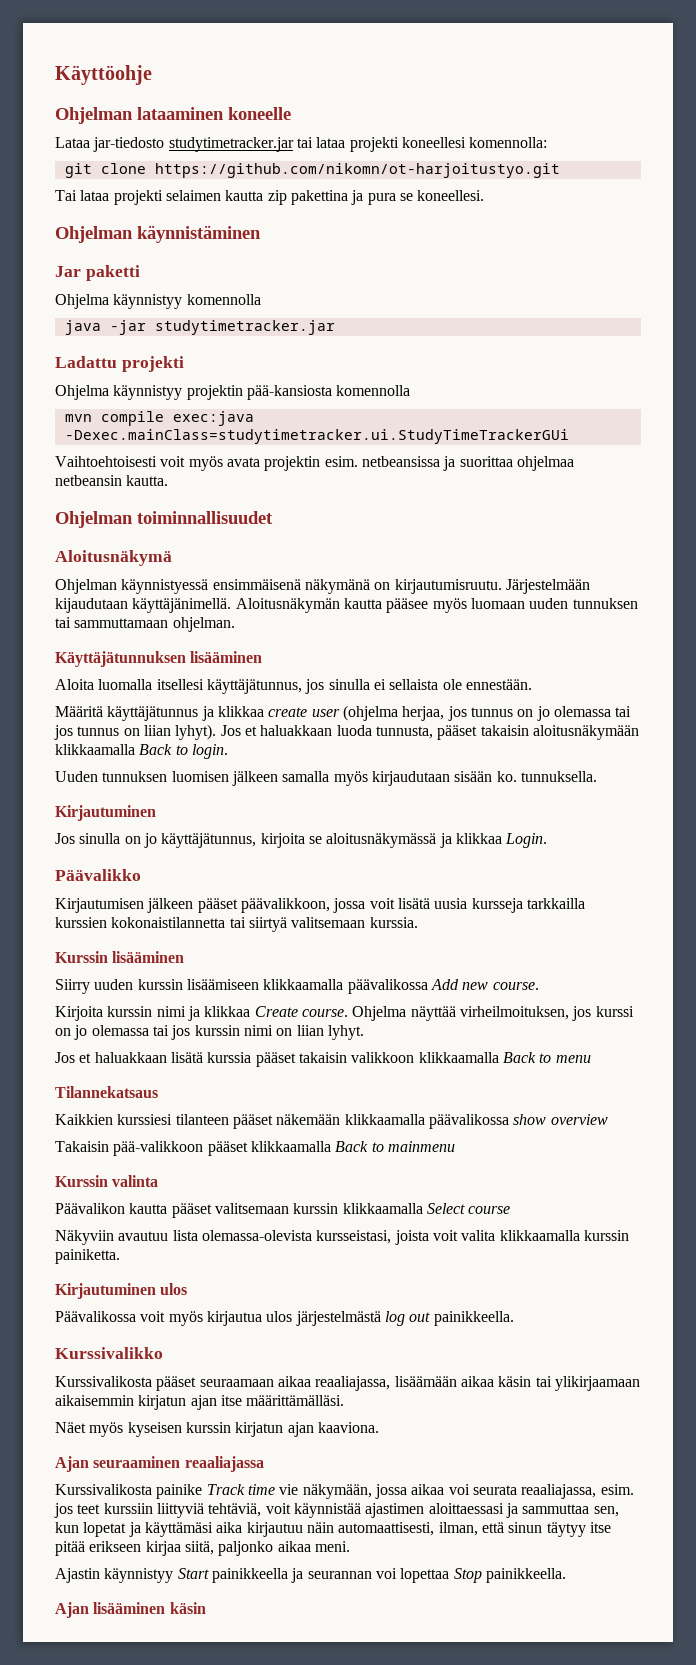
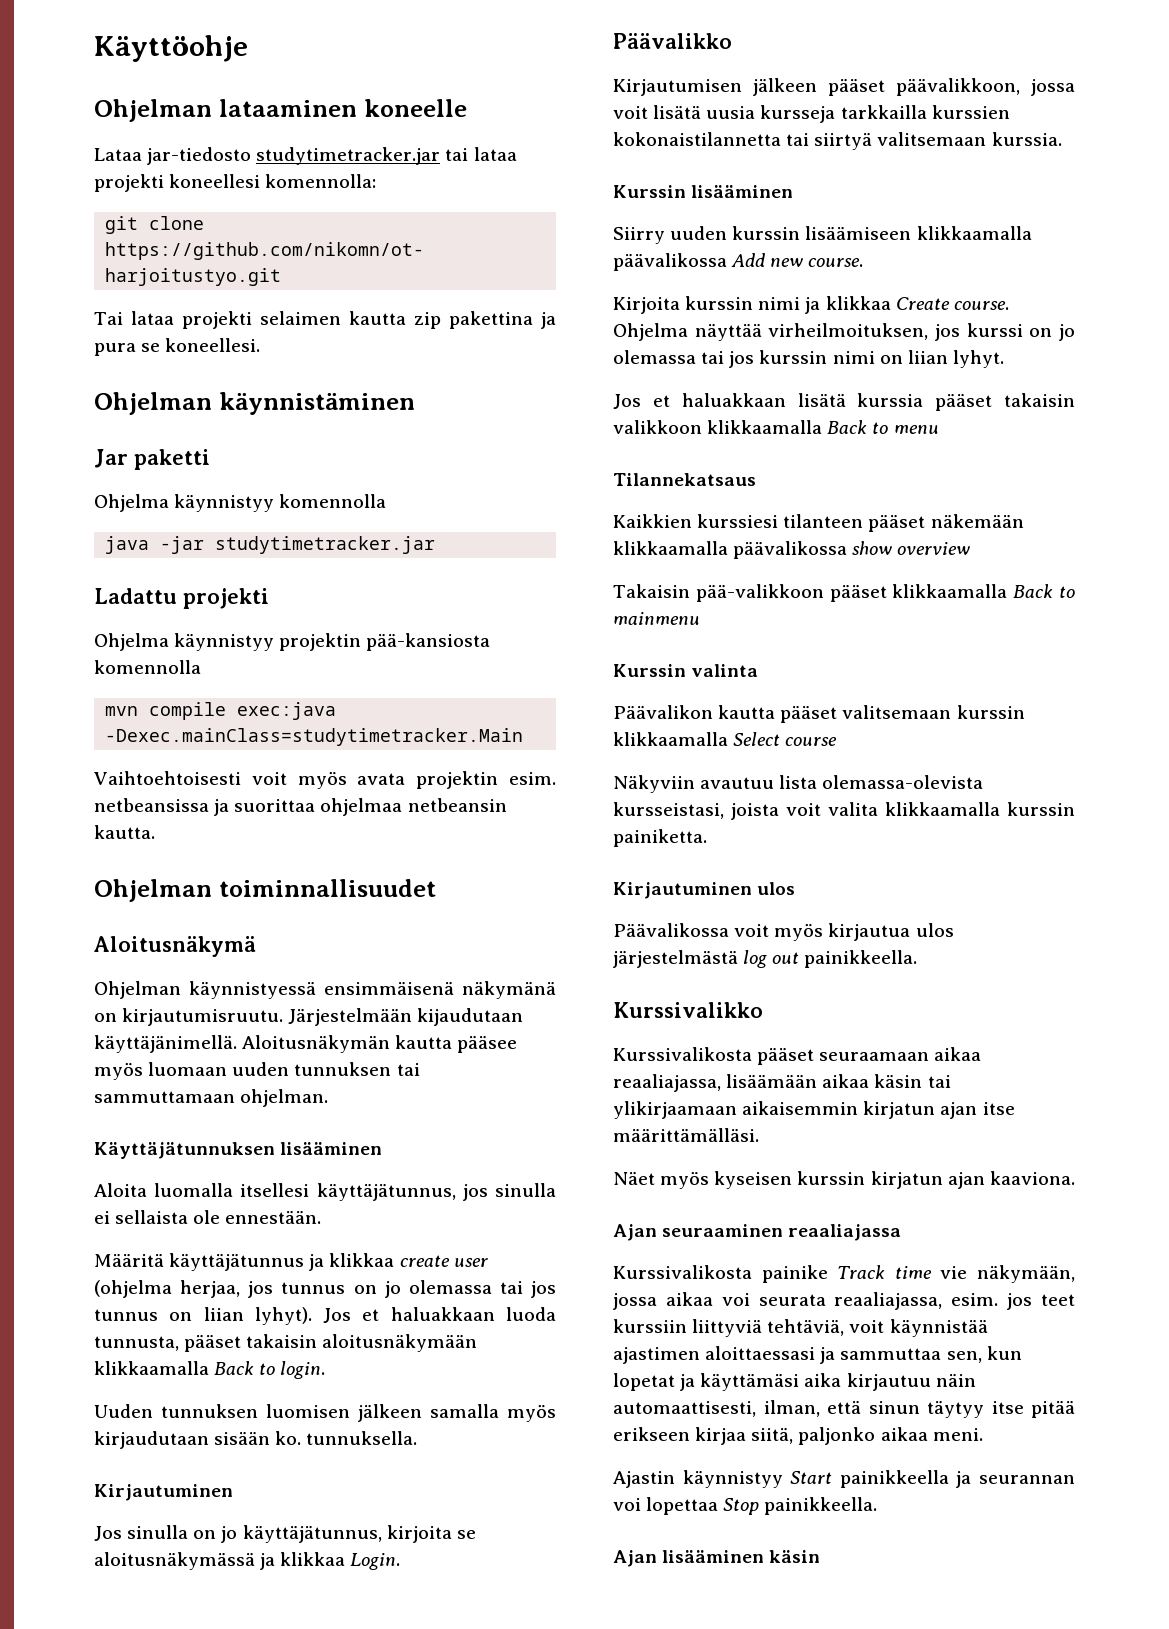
- mvn compile exec:java -Dexec.mainClass=studytimetracker.ui.StudyTimeTrackerGUi
+ mvn compile exec:java -Dexec.mainClass=studytimetracker.Main

